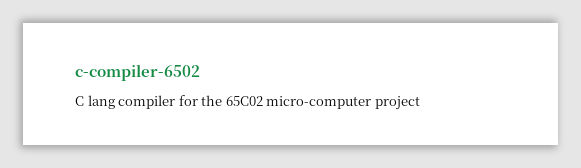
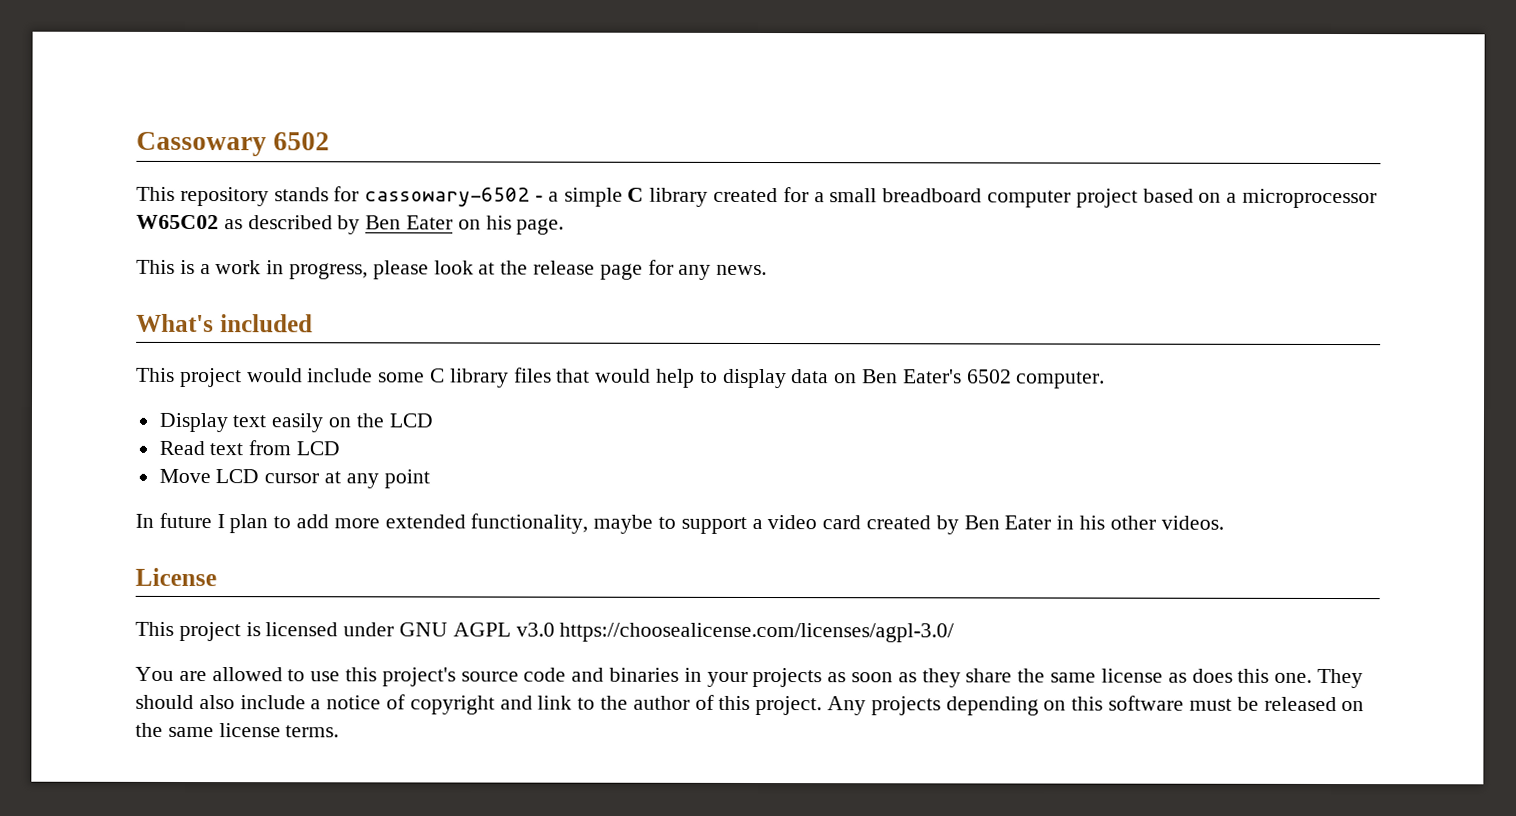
- c-compiler-6502
- C lang compiler for the 65C02 micro-computer project
+ Cassowary 6502
+ This repository stands for cassowary-6502 - a simple C library created for a small breadboard computer project based on a microprocessor W65C02 as described by Ben Eater on his page.
+ This is a work in progress, please look at the release page for any news.
+ What's included
+ This project would include some C library files that would help to display data on Ben Eater's 6502 computer.
+ Display text easily on the LCD
+ Read text from LCD
+ Move LCD cursor at any point
+ In future I plan to add more extended functionality, maybe to support a video card created by Ben Eater in his other videos.
+ License
+ This project is licensed under GNU AGPL v3.0 https://choosealicense.com/licenses/agpl-3.0/
+ You are allowed to use this project's source code and binaries in your projects as soon as they share the same license as does this one. They should also include a notice of copyright and link to the author of this project. Any projects depending on this software must be released on the same license terms.

